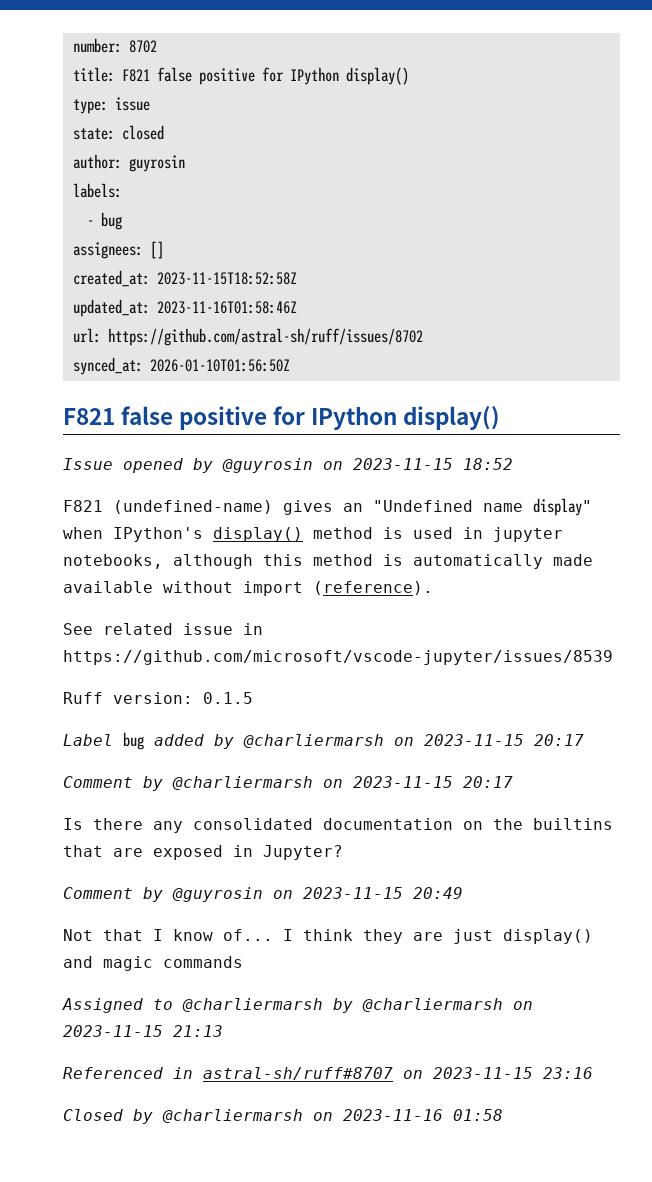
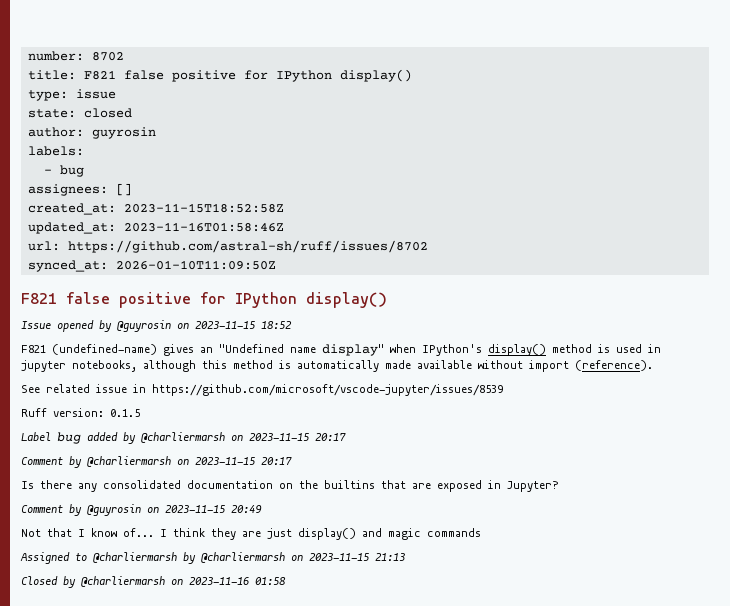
- synced_at: 2026-01-10T01:56:50Z
+ synced_at: 2026-01-10T11:09:50Z
- Referenced in astral-sh/ruff#8707 on 2023-11-15 23:16

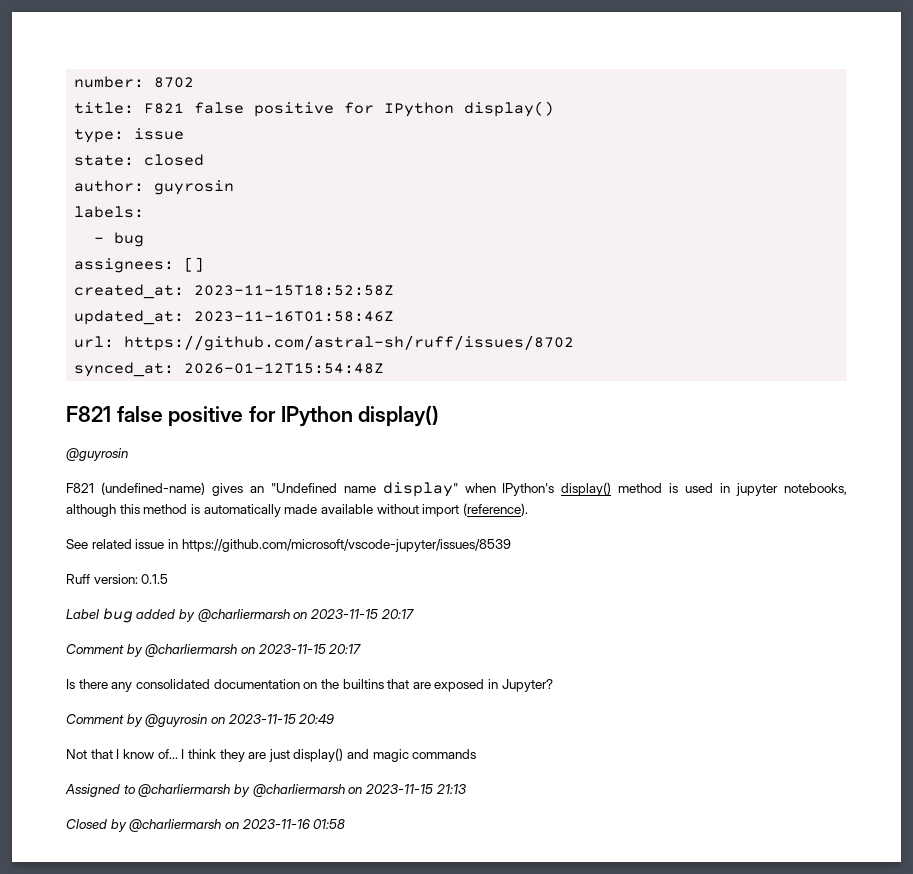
- synced_at: 2026-01-10T11:09:50Z
+ synced_at: 2026-01-12T15:54:48Z
  F821 false positive for IPython display()
- Issue opened by @guyrosin on 2023-11-15 18:52
+ @guyrosin

